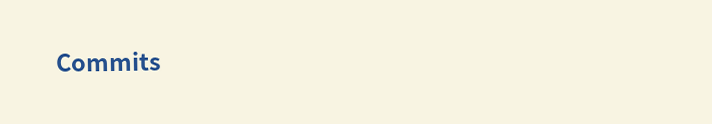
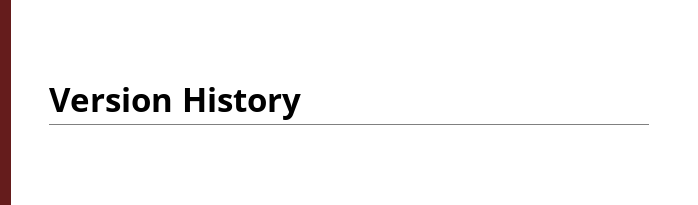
- Commits
+ Version History

